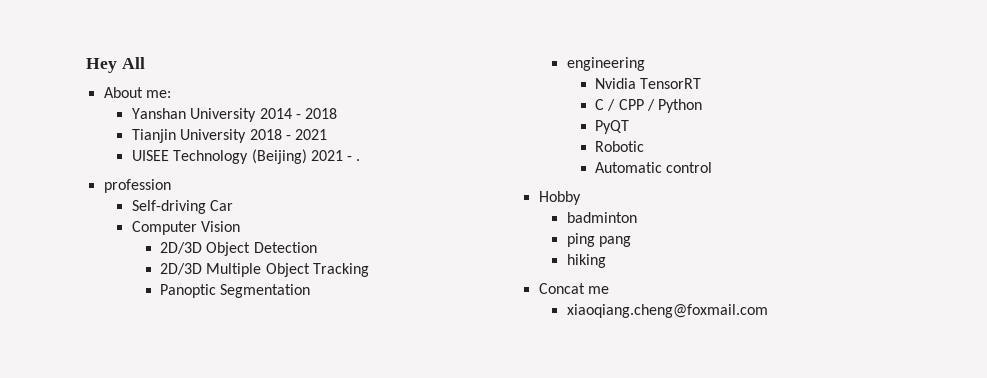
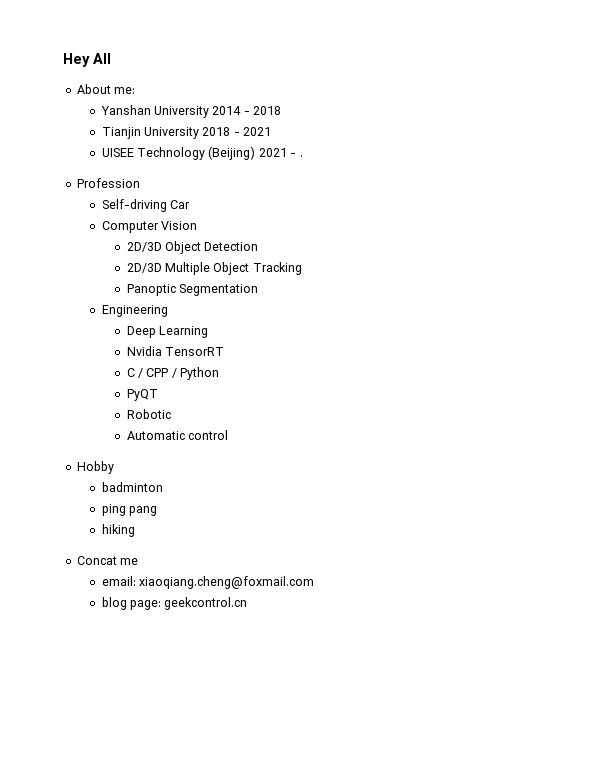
- profession
+ Profession
- engineering
+ Engineering
+ Deep Learning
- xiaoqiang.cheng@foxmail.com
+ email: xiaoqiang.cheng@foxmail.com
+ blog page: geekcontrol.cn

